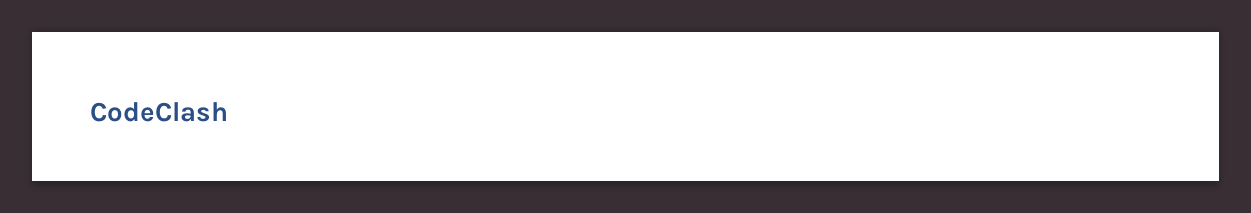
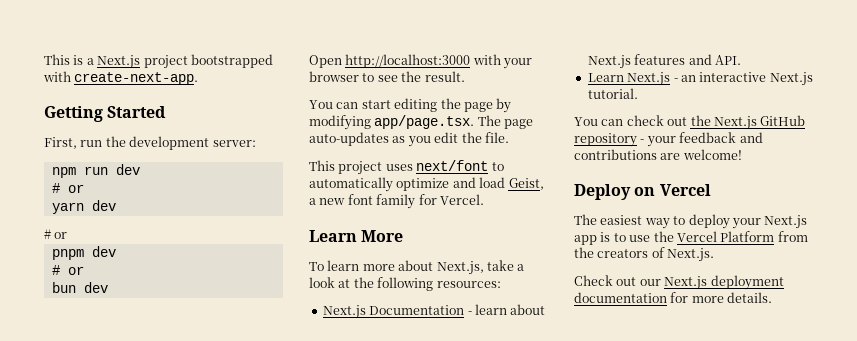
- CodeClash
+ This is a Next.js project bootstrapped with create-next-app.
+ Getting Started
+ First, run the development server:
+ npm run dev
+ # or
+ yarn dev
+ # or
+ pnpm dev
+ # or
+ bun dev
+ Open http://localhost:3000 with your browser to see the result.
+ You can start editing the page by modifying app/page.tsx. The page auto-updates as you edit the file.
+ This project uses next/font to automatically optimize and load Geist, a new font family for Vercel.
+ Learn More
+ To learn more about Next.js, take a look at the following resources:
+ Next.js Documentation - learn about Next.js features and API.
+ Learn Next.js - an interactive Next.js tutorial.
+ You can check out the Next.js GitHub repository - your feedback and contributions are welcome!
+ Deploy on Vercel
+ The easiest way to deploy your Next.js app is to use the Vercel Platform from the creators of Next.js.
+ Check out our Next.js deployment documentation for more details.

